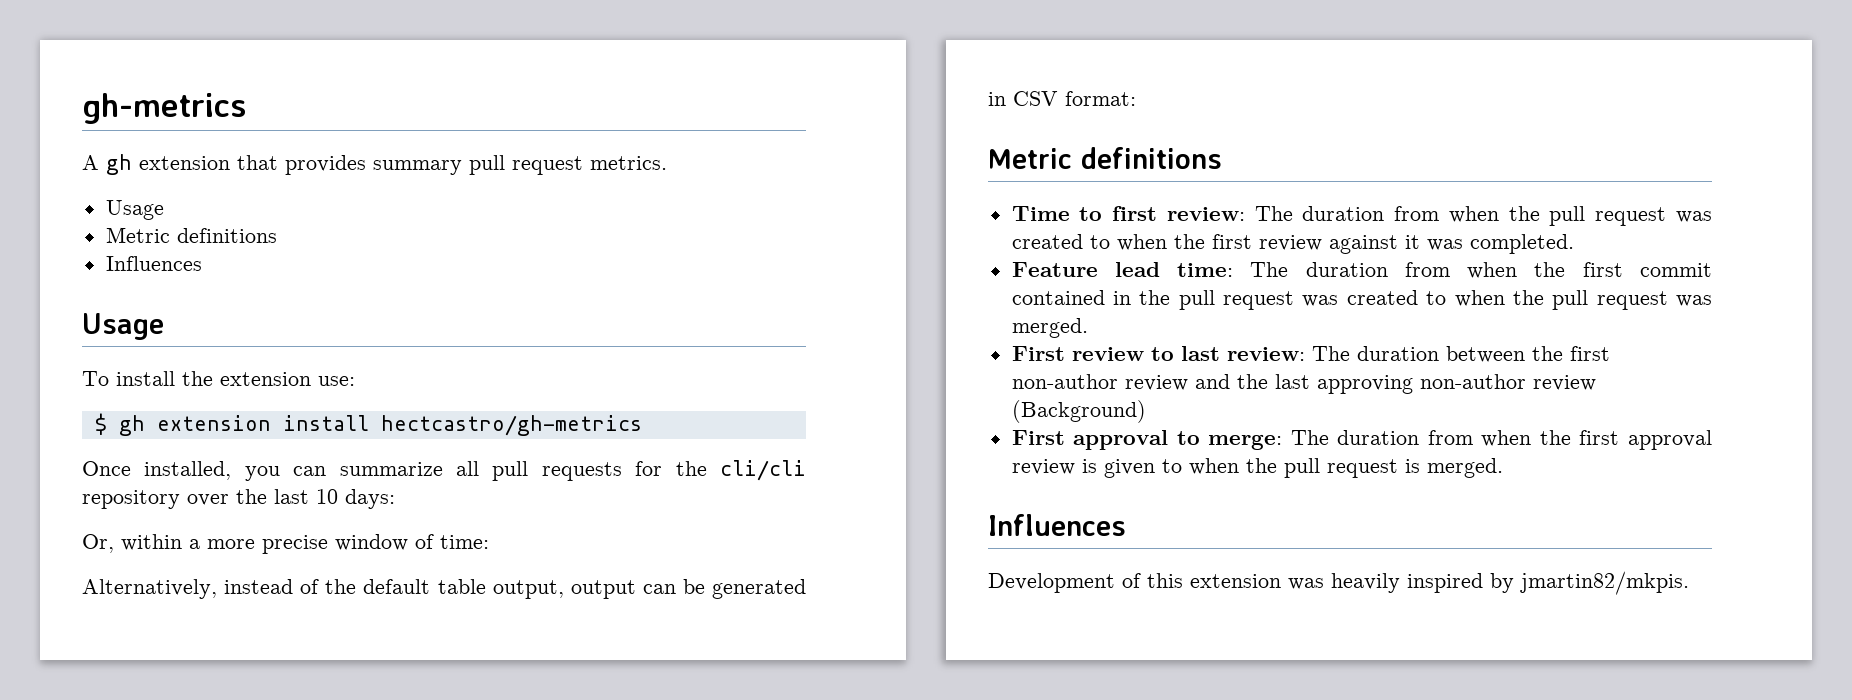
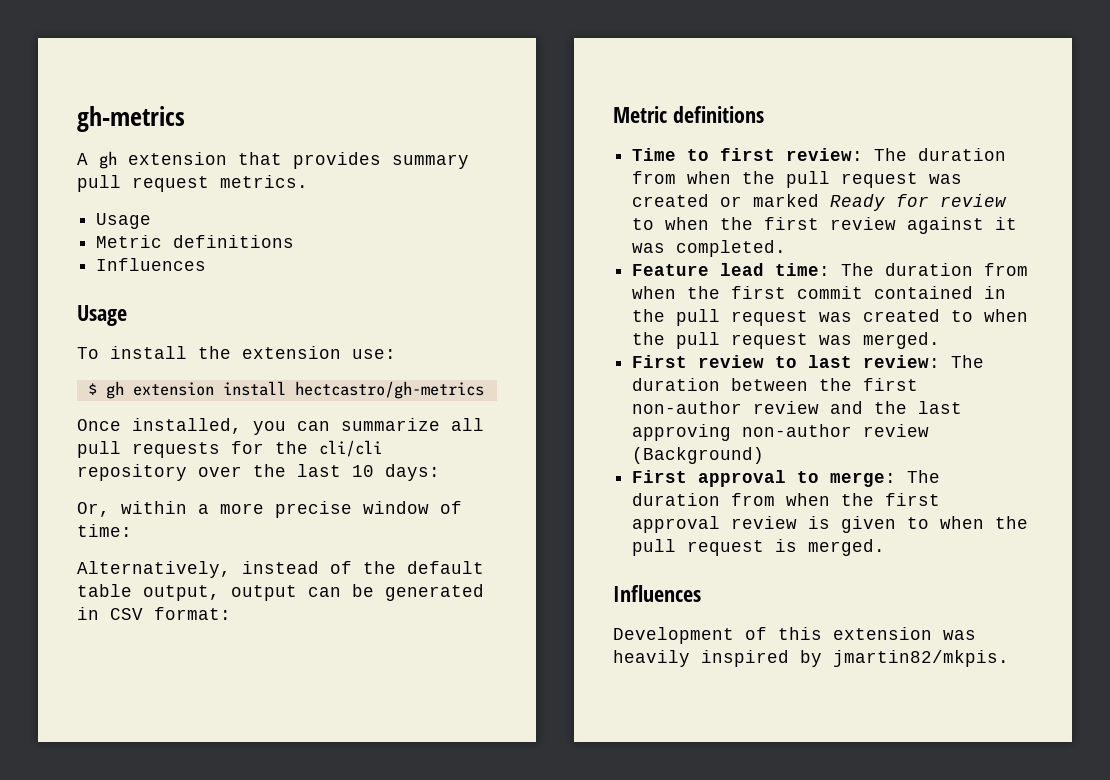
- Time to first review: The duration from when the pull request was created to when the first review against it was completed.
+ Time to first review: The duration from when the pull request was created or marked Ready for review to when the first review against it was completed.

